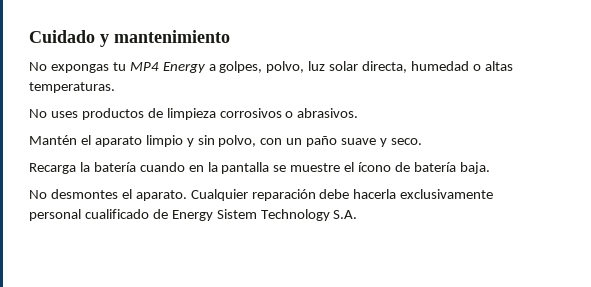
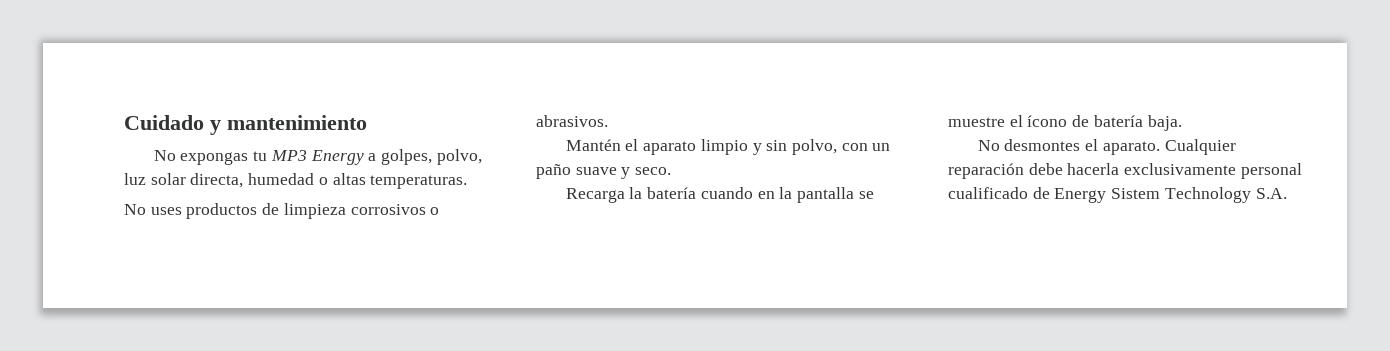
- No expongas tu MP4 Energy a golpes, polvo, luz solar directa, humedad o altas temperaturas.
+ No expongas tu MP3 Energy a golpes, polvo, luz solar directa, humedad o altas temperaturas.

